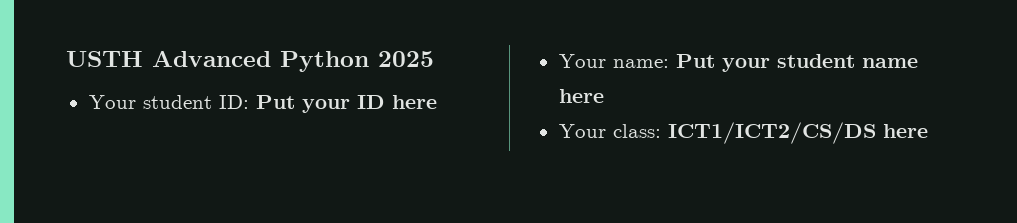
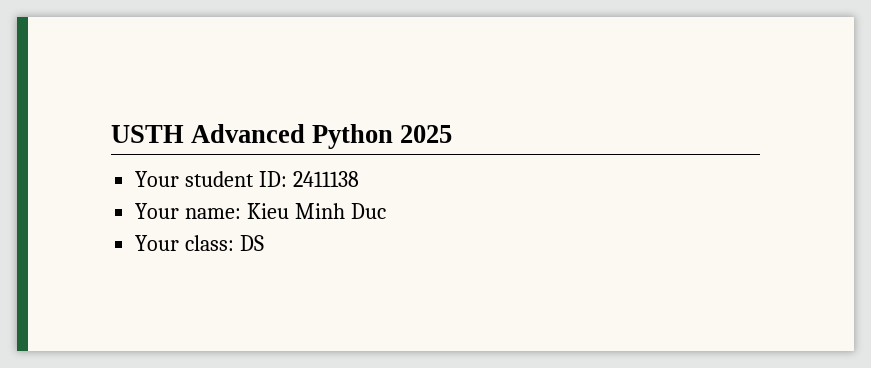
- Your student ID: Put your ID here
- Your name: Put your student name here
+ Your student ID: 2411138
+ Your name: Kieu Minh Duc
- Your class: ICT1/ICT2/CS/DS here
+ Your class: DS

